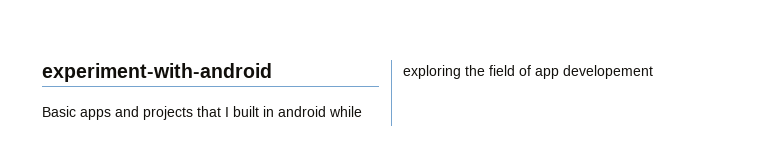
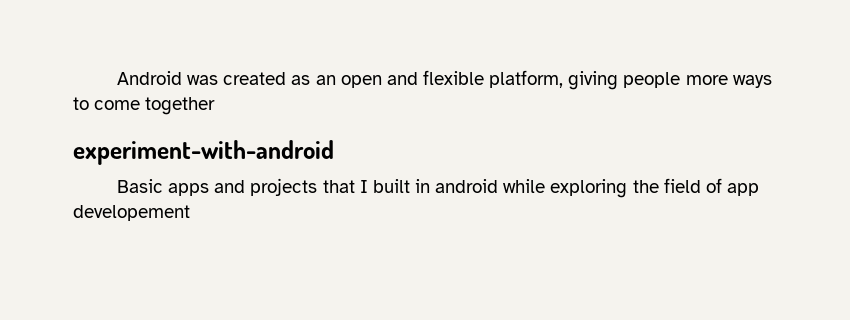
+ Android was created as an open and flexible platform, giving people more ways to come together

